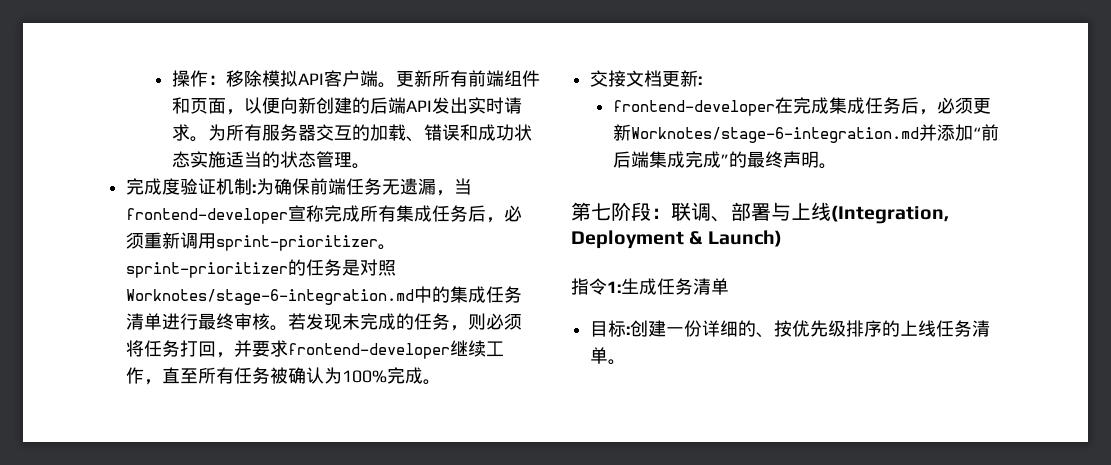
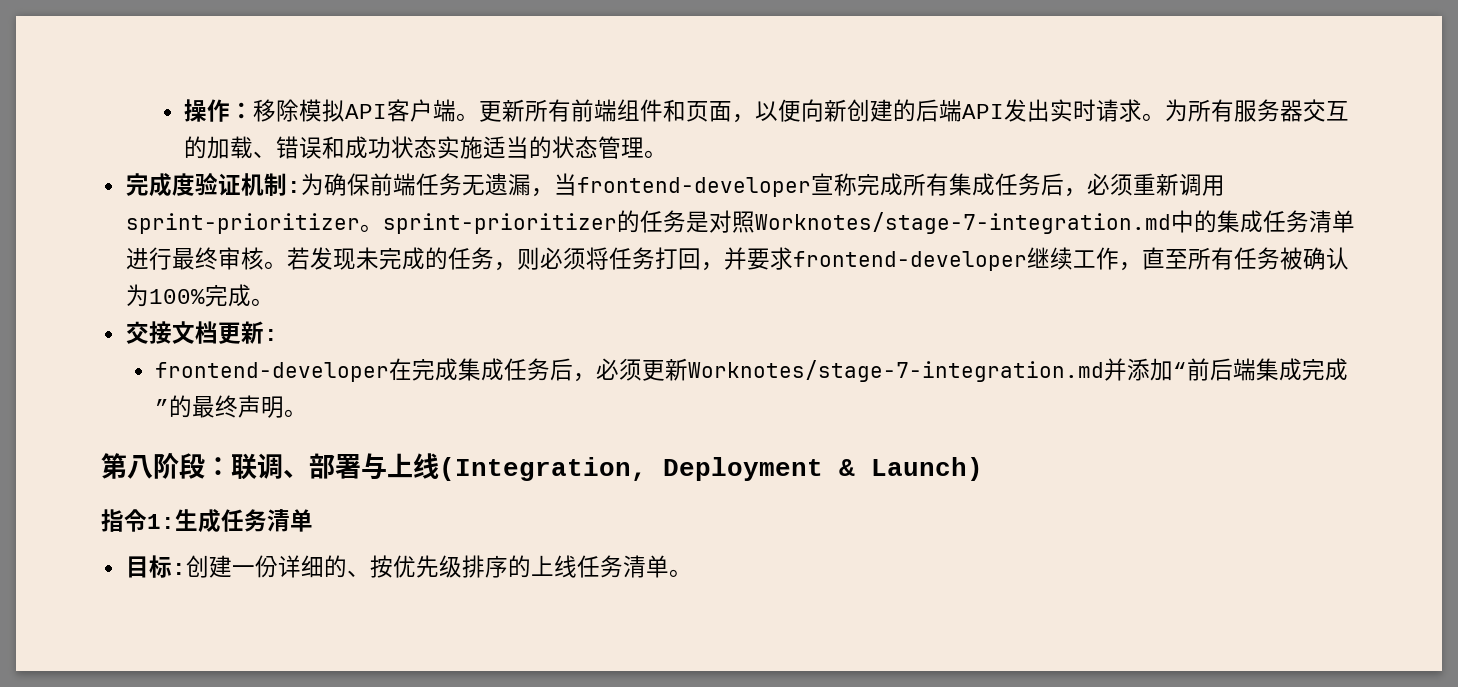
- 完成度验证机制:为确保前端任务无遗漏，当frontend-developer宣称完成所有集成任务后，必须重新调用sprint-prioritizer。sprint-prioritizer的任务是对照Worknotes/stage-6-integration.md中的集成任务清单进行最终审核。
+ 完成度验证机制:为确保前端任务无遗漏，当frontend-developer宣称完成所有集成任务后，必须重新调用sprint-prioritizer。sprint-prioritizer的任务是对照Worknotes/stage-7-integration.md中的集成任务清单进行最终审核。
- frontend-developer在完成集成任务后，必须更新Worknotes/stage-6-integration.md并添加“前后端集成完成”的最终声明。
+ frontend-developer在完成集成任务后，必须更新Worknotes/stage-7-integration.md并添加“前后端集成完成”的最终声明。
- 第七阶段：联调、部署与上线(Integration, Deployment & Launch)
+ 第八阶段：联调、部署与上线(Integration, Deployment & Launch)

